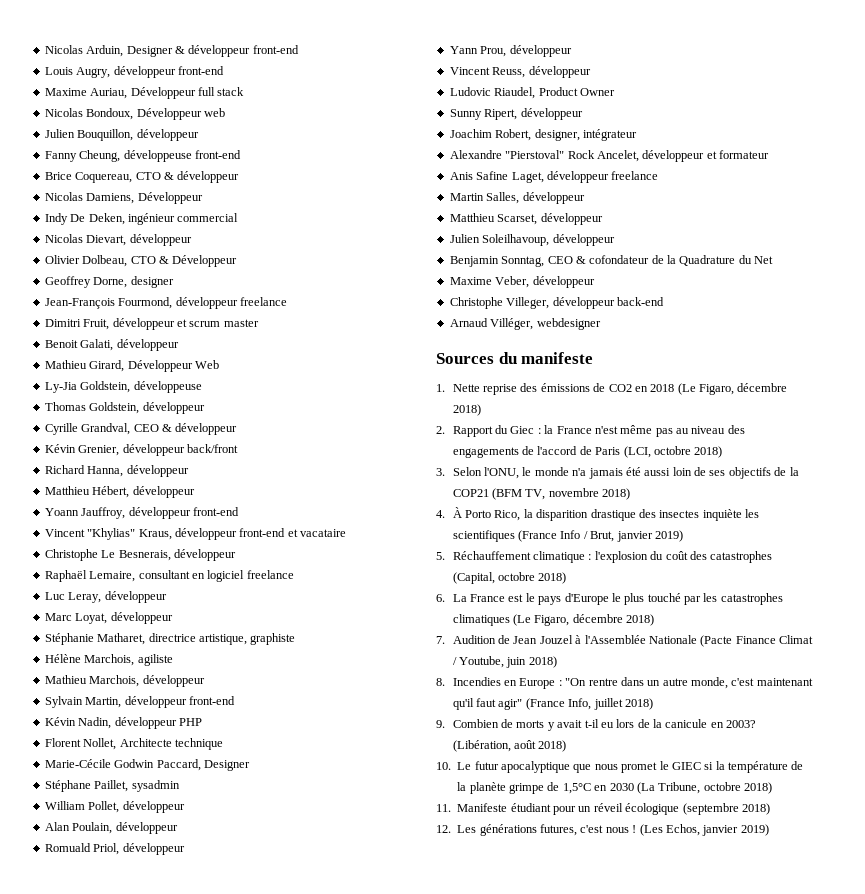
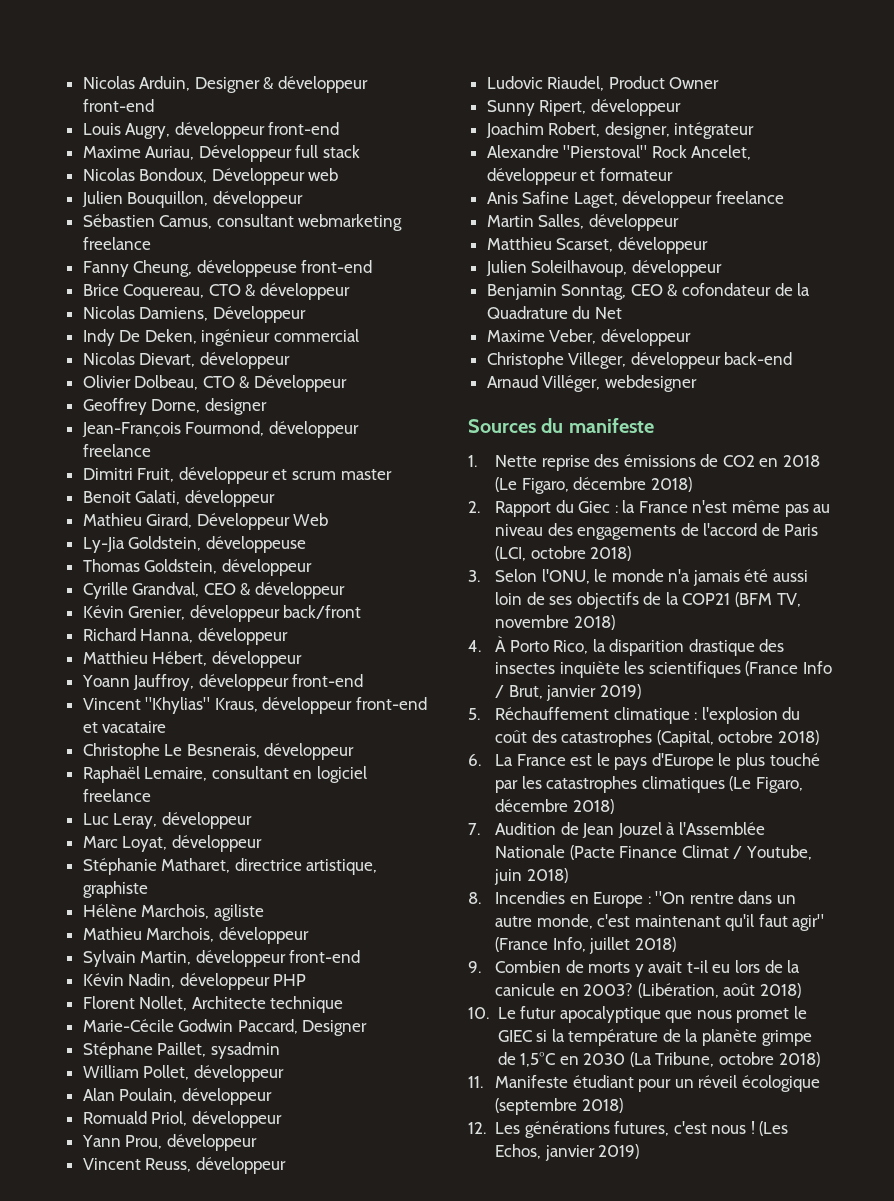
+ Sébastien Camus, consultant webmarketing freelance

